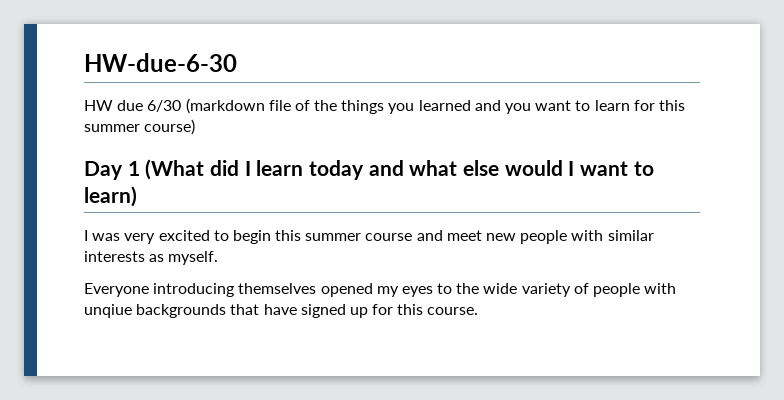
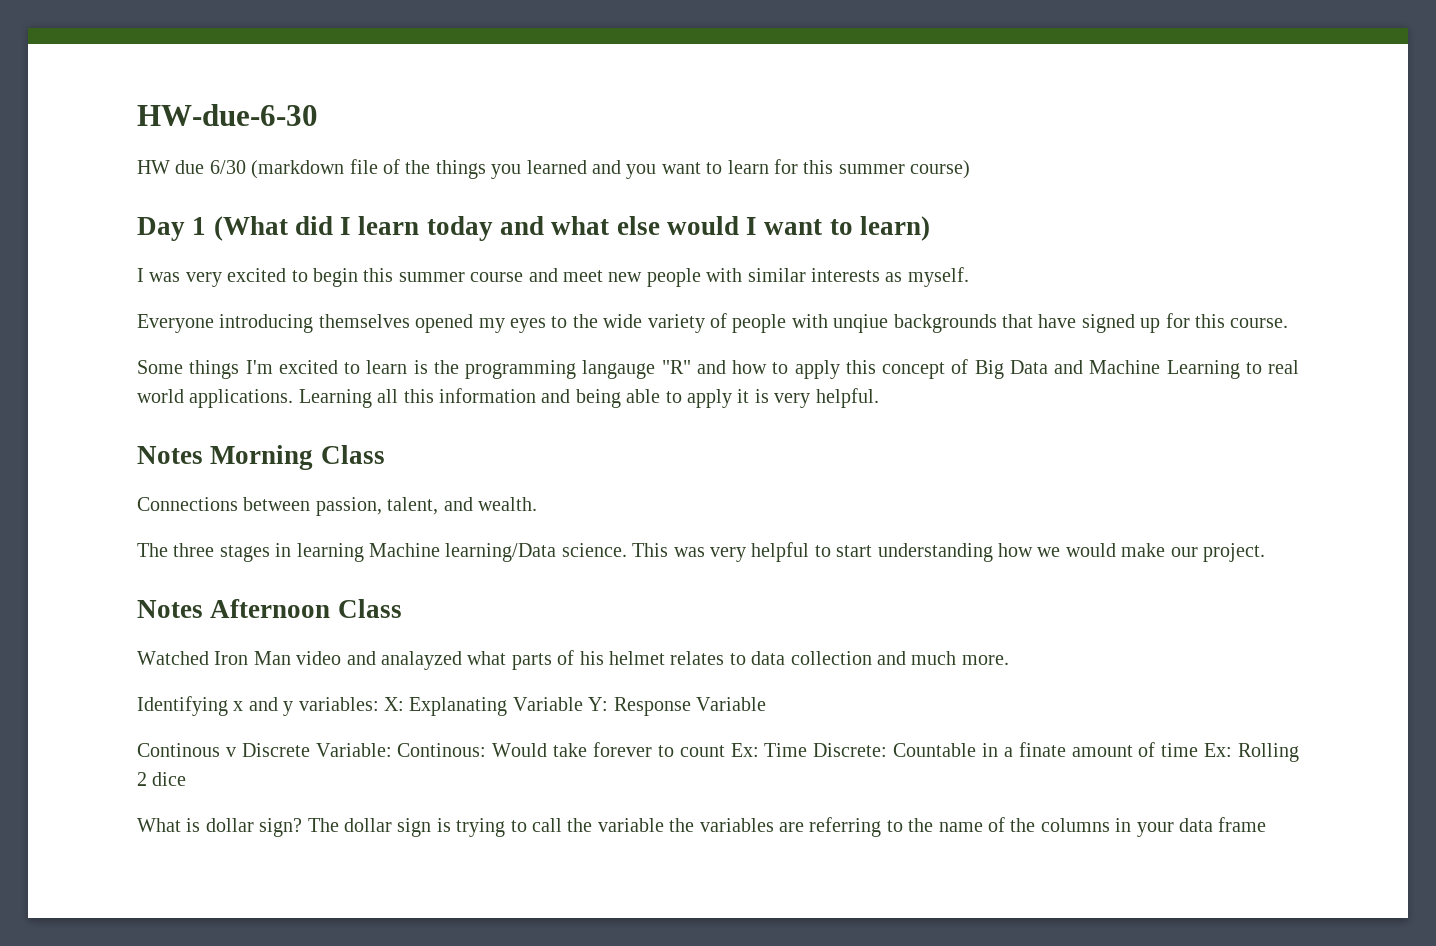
+ Some things I'm excited to learn is the programming langauge "R" and how to apply this concept of Big Data and Machine Learning to real world applications. Learning all this information and being able to apply it is very helpful.
+ Notes Morning Class
+ Connections between passion, talent, and wealth.
+ The three stages in learning Machine learning/Data science. This was very helpful to start understanding how we would make our project.
+ Notes Afternoon Class
+ Watched Iron Man video and analayzed what parts of his helmet relates to data collection and much more.
+ Identifying x and y variables: X: Explanating Variable Y: Response Variable
+ Continous v Discrete Variable: Continous: Would take forever to count Ex: Time Discrete: Countable in a finate amount of time Ex: Rolling 2 dice
+ What is dollar sign? The dollar sign is trying to call the variable the variables are referring to the name of the columns in your data frame

